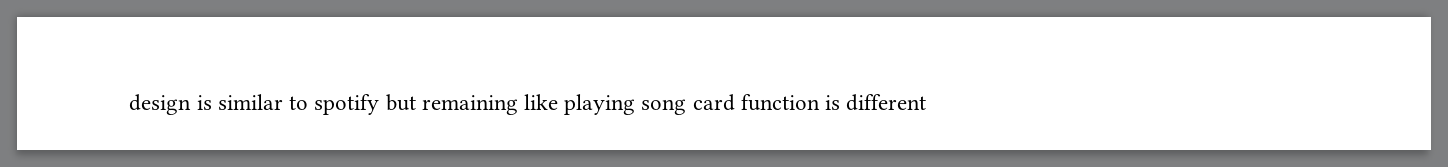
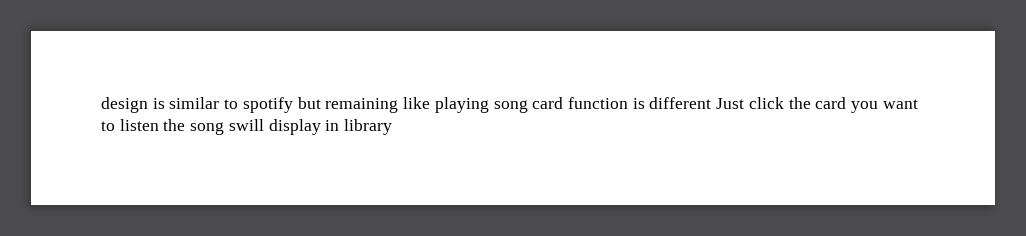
- design is similar to spotify but remaining like playing song card function is different
+ design is similar to spotify but remaining like playing song card function is different Just click the card you want to listen the song swill display in library

